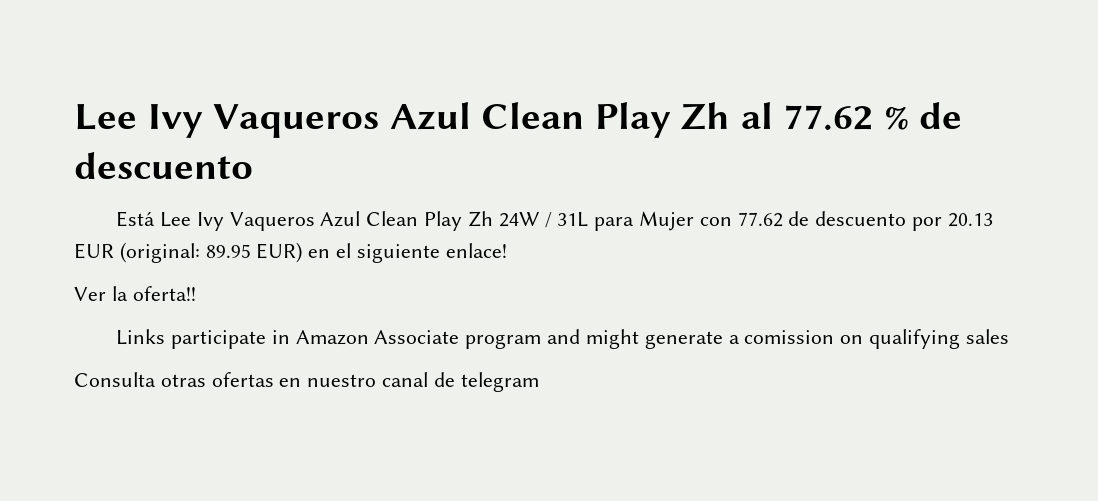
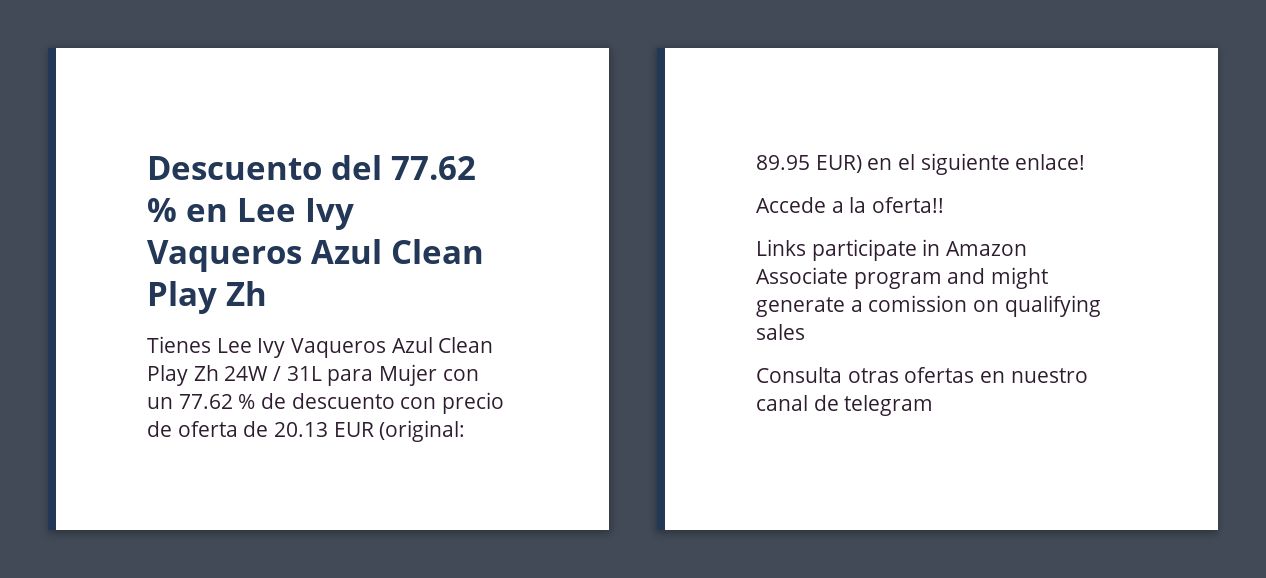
- Lee Ivy Vaqueros Azul Clean Play Zh al 77.62 % de descuento
- Está Lee Ivy Vaqueros Azul Clean Play Zh 24W / 31L para Mujer con 77.62 de descuento por 20.13 EUR (original: 89.95 EUR) en el siguiente enlace!
+ Descuento del 77.62 % en Lee Ivy Vaqueros Azul Clean Play Zh
+ Tienes Lee Ivy Vaqueros Azul Clean Play Zh 24W / 31L para Mujer con un 77.62 % de descuento con precio de oferta de 20.13 EUR (original: 89.95 EUR) en el siguiente enlace!
- Ver la oferta!!
+ Accede a la oferta!!

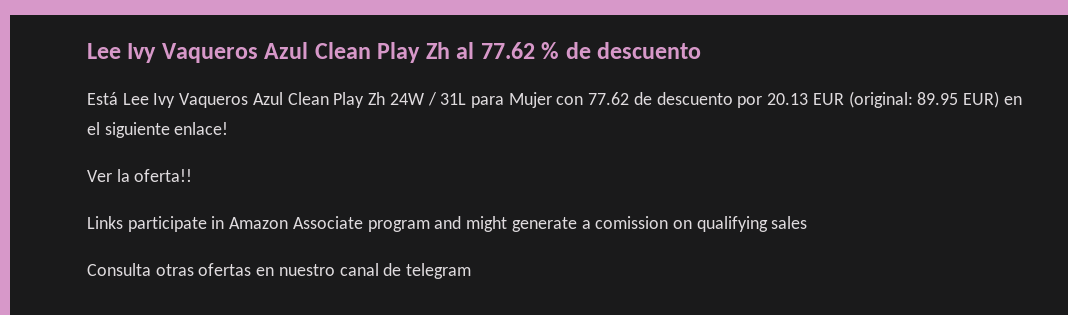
- Descuento del 77.62 % en Lee Ivy Vaqueros Azul Clean Play Zh
- Tienes Lee Ivy Vaqueros Azul Clean Play Zh 24W / 31L para Mujer con un 77.62 % de descuento con precio de oferta de 20.13 EUR (original: 89.95 EUR) en el siguiente enlace!
+ Lee Ivy Vaqueros Azul Clean Play Zh al 77.62 % de descuento
+ Está Lee Ivy Vaqueros Azul Clean Play Zh 24W / 31L para Mujer con 77.62 de descuento por 20.13 EUR (original: 89.95 EUR) en el siguiente enlace!
- Accede a la oferta!!
+ Ver la oferta!!

